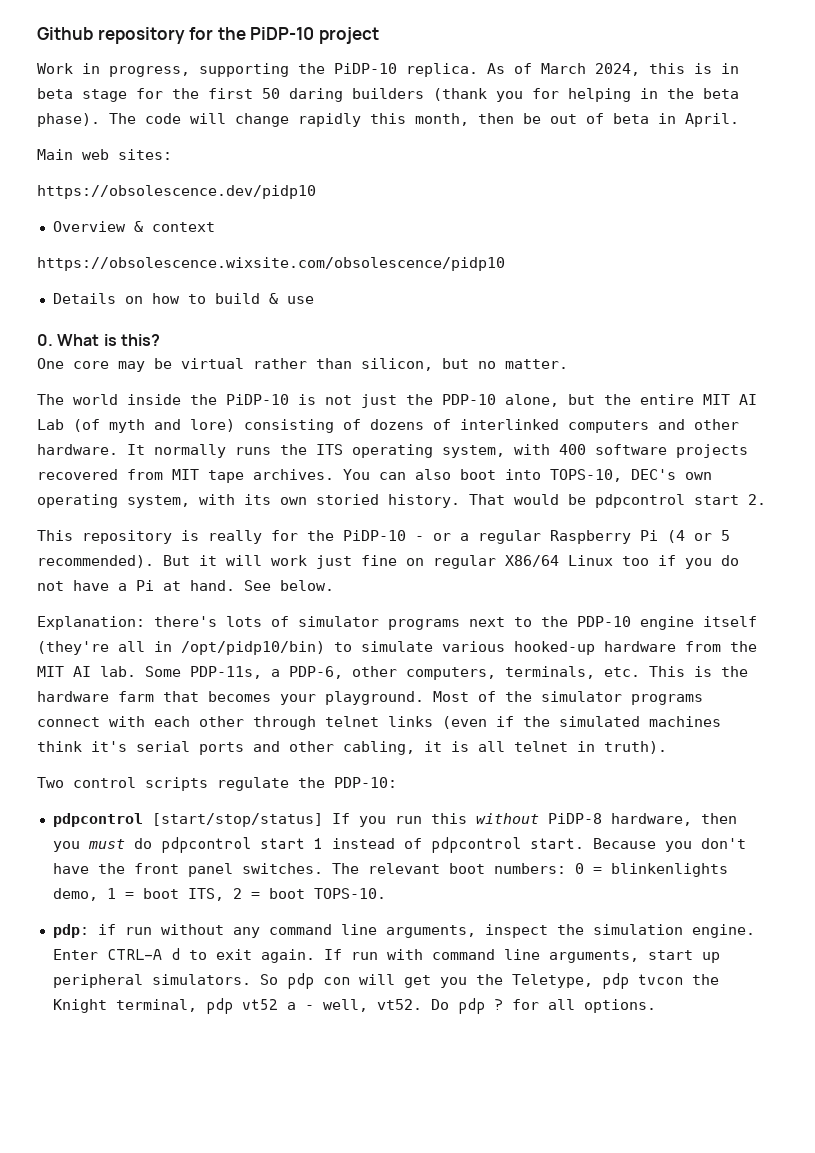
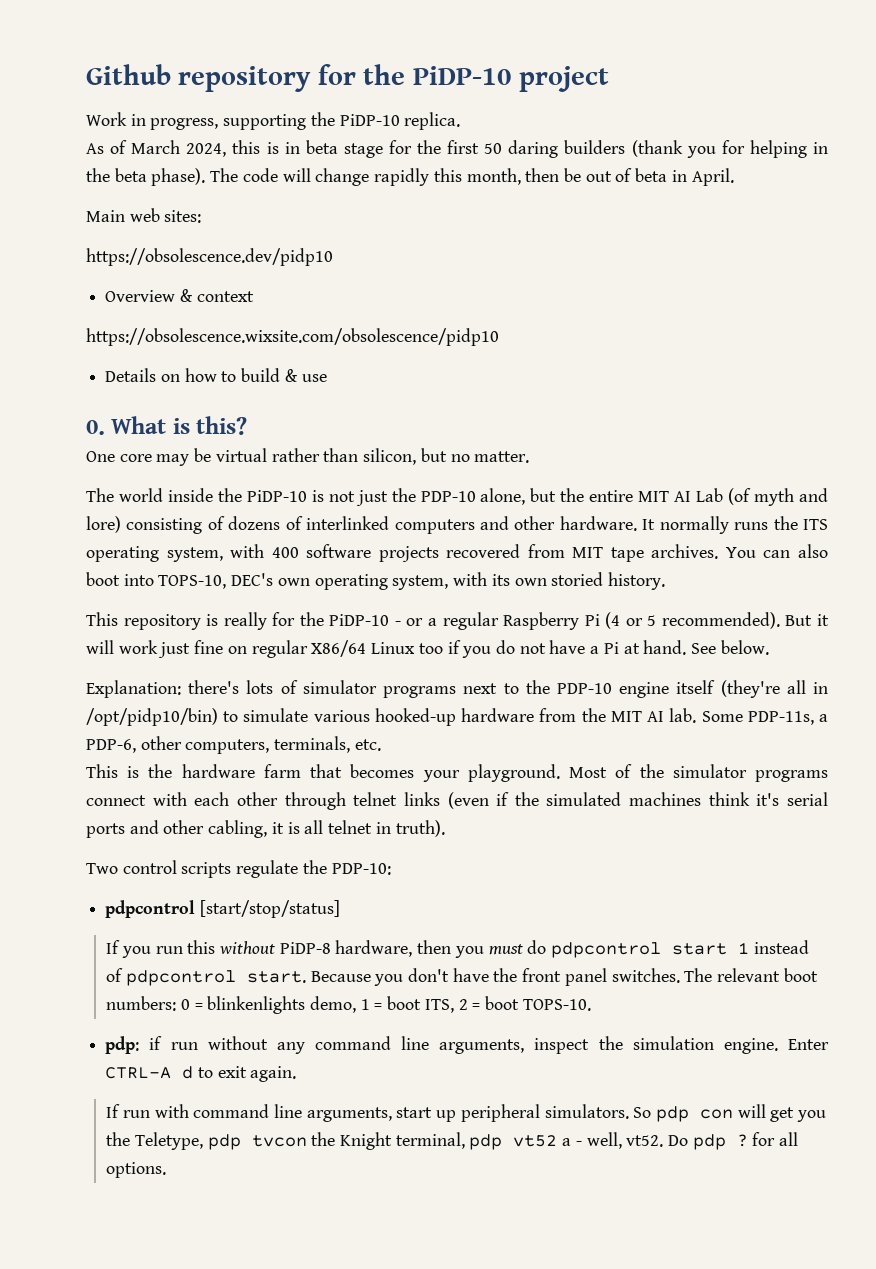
- Work in progress, supporting the PiDP-10 replica. As of March 2024, this is in beta stage for the first 50 daring builders (thank you for helping in the beta phase).
+ Work in progress, supporting the PiDP-10 replica.
+ As of March 2024, this is in beta stage for the first 50 daring builders (thank you for helping in the beta phase).
- That would be pdpcontrol start 2.
- Some PDP-11s, a PDP-6, other computers, terminals, etc. This is the hardware farm that becomes your playground.
+ Some PDP-11s, a PDP-6, other computers, terminals, etc.
+ This is the hardware farm that becomes your playground.
- pdpcontrol [start/stop/status] If you run this without PiDP-8 hardware, then you must do pdpcontrol start 1 instead of pdpcontrol start.
+ pdpcontrol [start/stop/status]
+ If you run this without PiDP-8 hardware, then you must do pdpcontrol start 1 instead of pdpcontrol start.
- Enter CTRL-A d to exit again. If run with command line arguments, start up peripheral simulators.
+ Enter CTRL-A d to exit again.
+ If run with command line arguments, start up peripheral simulators.

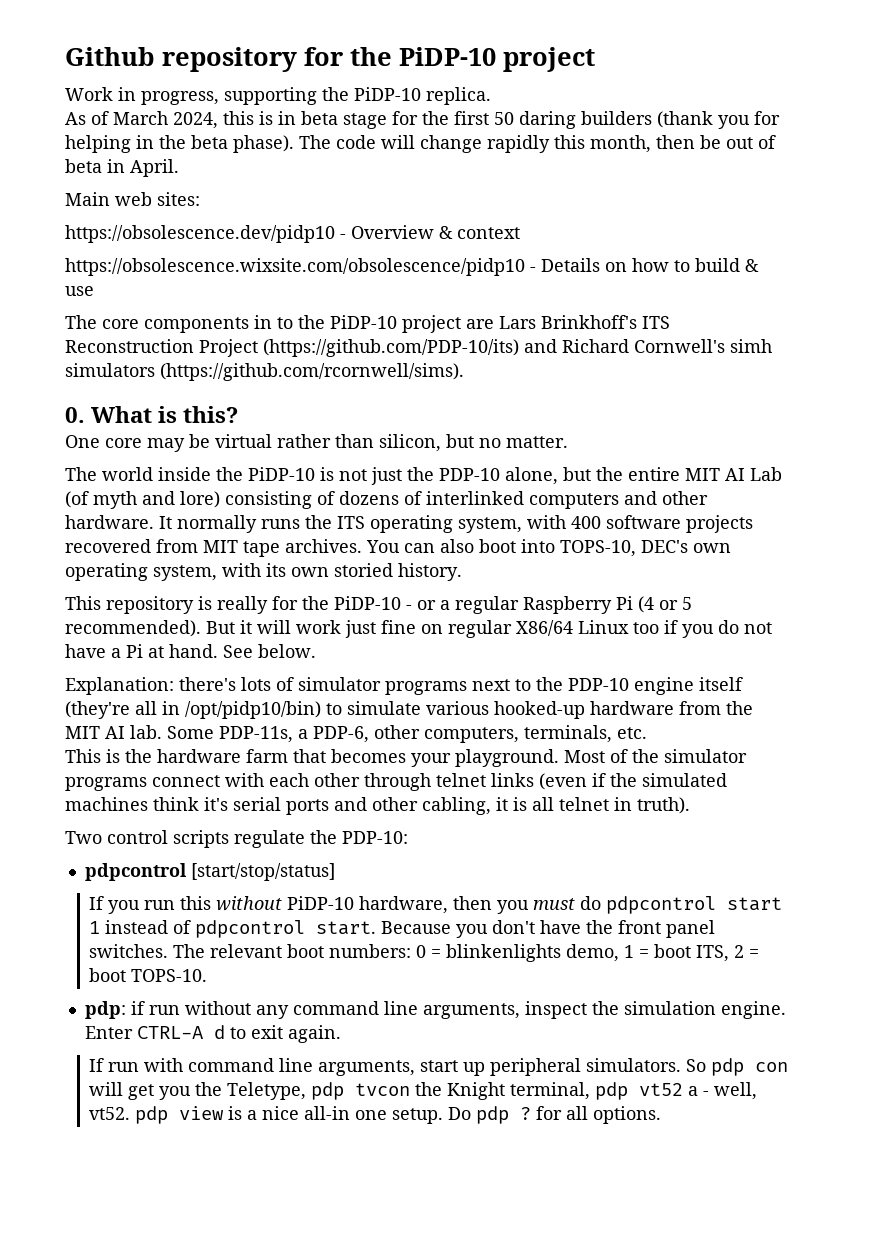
- https://obsolescence.dev/pidp10
- Overview & context
+ https://obsolescence.dev/pidp10 - Overview & context
- https://obsolescence.wixsite.com/obsolescence/pidp10
- Details on how to build & use
+ https://obsolescence.wixsite.com/obsolescence/pidp10 - Details on how to build & use
+ The core components in to the PiDP-10 project are Lars Brinkhoff's ITS Reconstruction Project (https://github.com/PDP-10/its) and Richard Cornwell's simh simulators (https://github.com/rcornwell/sims).
- If you run this without PiDP-8 hardware, then you must do pdpcontrol start 1 instead of pdpcontrol start.
+ If you run this without PiDP-10 hardware, then you must do pdpcontrol start 1 instead of pdpcontrol start.
- So pdp con will get you the Teletype, pdp tvcon the Knight terminal, pdp vt52 a - well, vt52.
+ So pdp con will get you the Teletype, pdp tvcon the Knight terminal, pdp vt52 a - well, vt52. pdp view is a nice all-in one setup.

